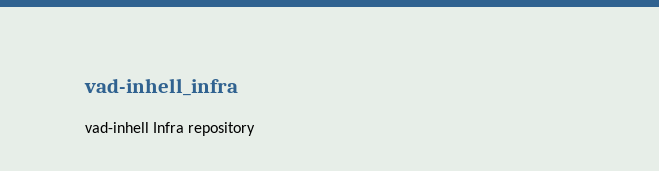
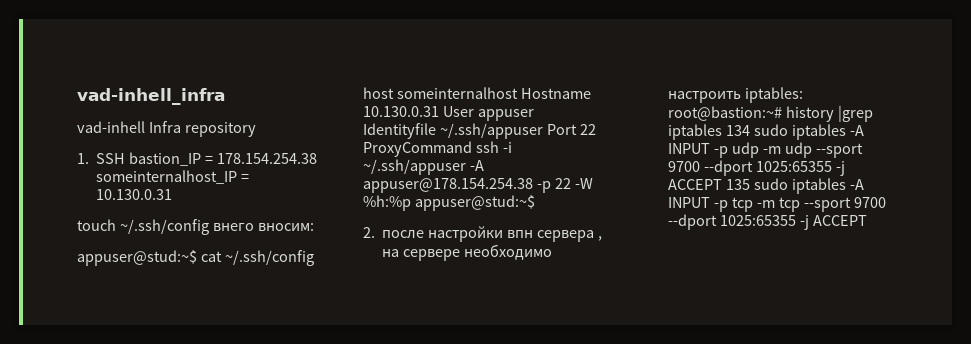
+ 1. SSH bastion_IP = 178.154.254.38 someinternalhost_IP = 10.130.0.31
+ touch ~/.ssh/config внего вносим:
+ appuser@stud:~$ cat ~/.ssh/config host someinternalhost Hostname 10.130.0.31 User appuser Identityfile ~/.ssh/appuser Port 22 ProxyCommand ssh -i ~/.ssh/appuser -A appuser@178.154.254.38 -p 22 -W %h:%p appuser@stud:~$
+ 2. после настройки впн сервера , на сервере необходимо настроить iptables: root@bastion:~# history |grep iptables 134 sudo iptables -A INPUT -p udp -m udp --sport 9700 --dport 1025:65355 -j ACCEPT 135 sudo iptables -A INPUT -p tcp -m tcp --sport 9700 --dport 1025:65355 -j ACCEPT

